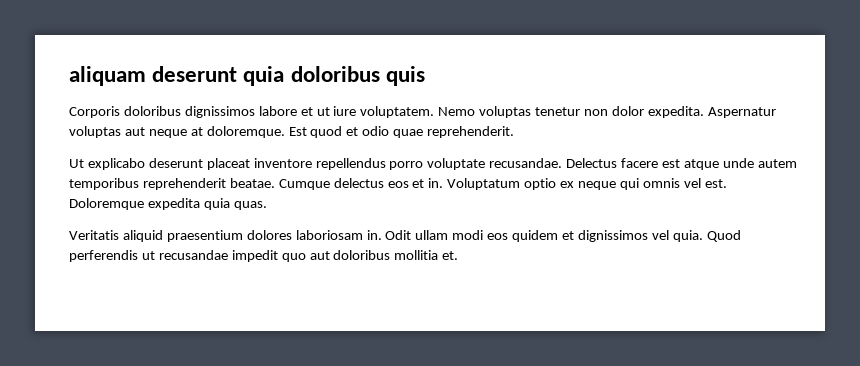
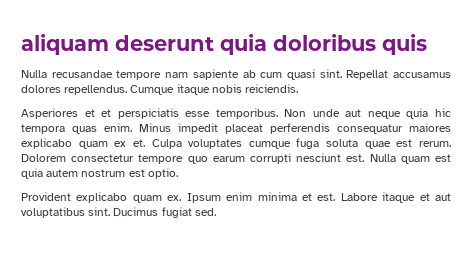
- Corporis doloribus dignissimos labore et ut iure voluptatem. Nemo voluptas tenetur non dolor expedita. Aspernatur voluptas aut neque at doloremque. Est quod et odio quae reprehenderit.
- Ut explicabo deserunt placeat inventore repellendus porro voluptate recusandae. Delectus facere est atque unde autem temporibus reprehenderit beatae. Cumque delectus eos et in. Voluptatum optio ex neque qui omnis vel est. Doloremque expedita quia quas.
- Veritatis aliquid praesentium dolores laboriosam in. Odit ullam modi eos quidem et dignissimos vel quia. Quod perferendis ut recusandae impedit quo aut doloribus mollitia et.
+ Nulla recusandae tempore nam sapiente ab cum quasi sint. Repellat accusamus dolores repellendus. Cumque itaque nobis reiciendis.
+ Asperiores et et perspiciatis esse temporibus. Non unde aut neque quia hic tempora quas enim. Minus impedit placeat perferendis consequatur maiores explicabo quam ex et. Culpa voluptates cumque fuga soluta quae est rerum. Dolorem consectetur tempore quo earum corrupti nesciunt est. Nulla quam est quia autem nostrum est optio.
+ Provident explicabo quam ex. Ipsum enim minima et est. Labore itaque et aut voluptatibus sint. Ducimus fugiat sed.

